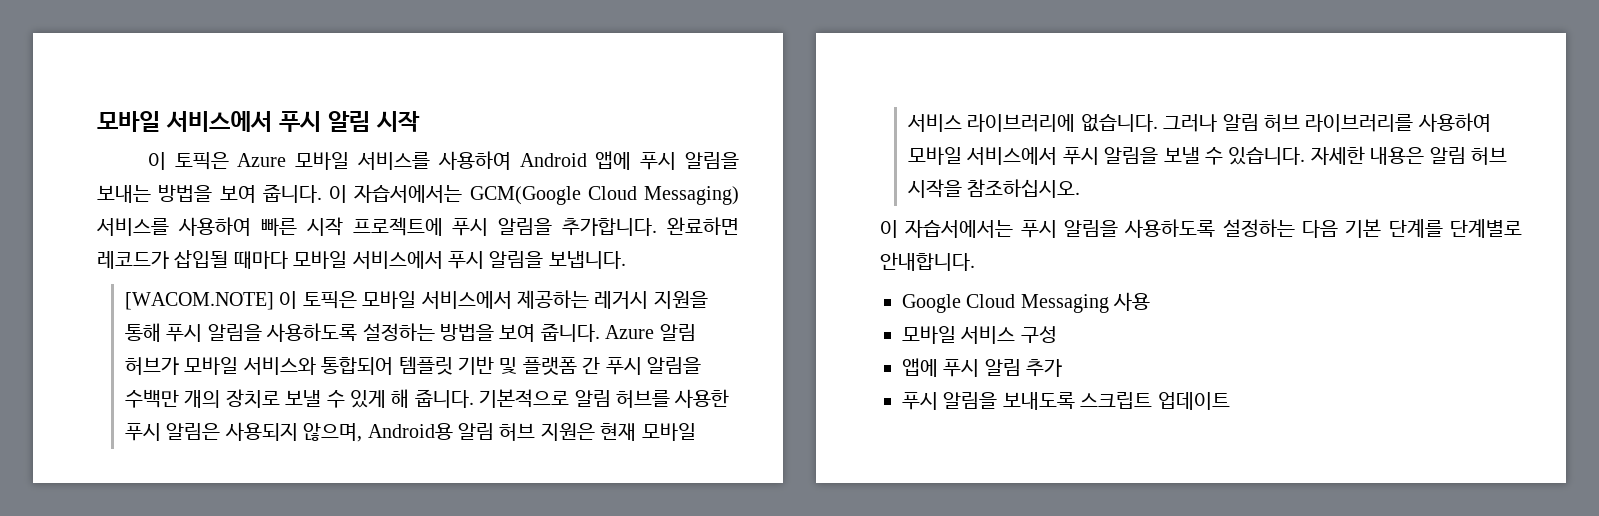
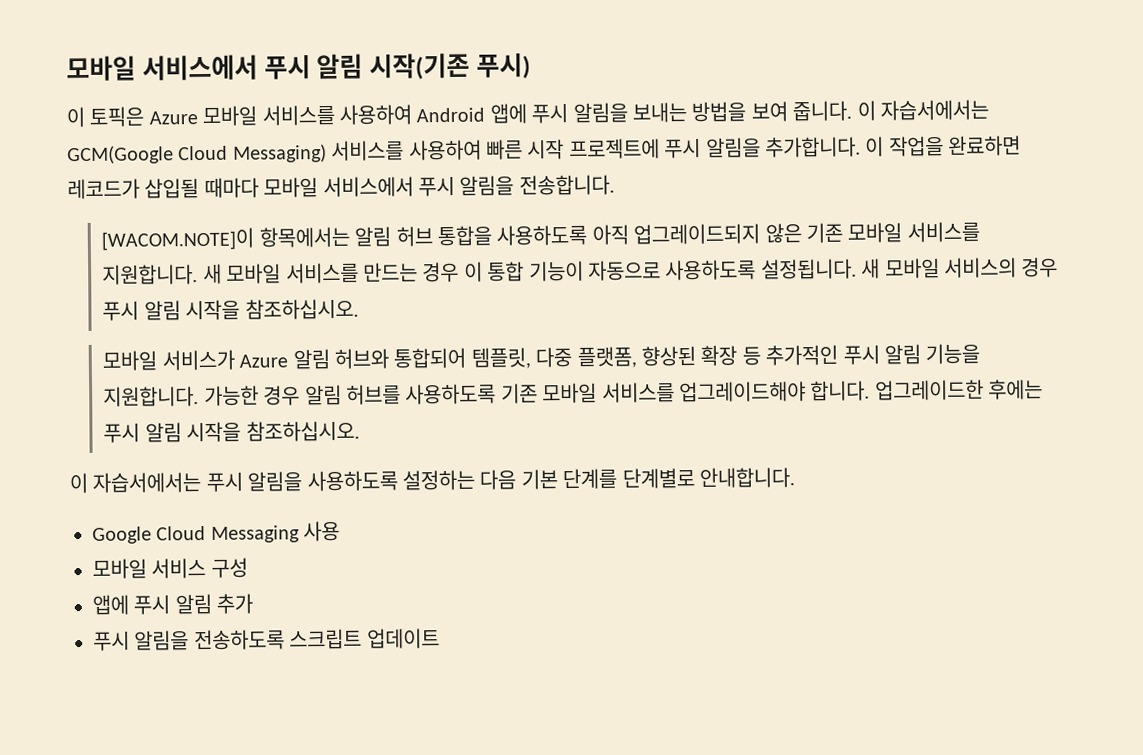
- 모바일 서비스에서 푸시 알림 시작
+ 모바일 서비스에서 푸시 알림 시작(기존 푸시)
- 완료하면 레코드가 삽입될 때마다 모바일 서비스에서 푸시 알림을 보냅니다.
- [WACOM.NOTE] 이 토픽은 모바일 서비스에서 제공하는 레거시 지원을 통해 푸시 알림을 사용하도록 설정하는 방법을 보여 줍니다. Azure 알림 허브가 모바일 서비스와 통합되어 템플릿 기반 및 플랫폼 간 푸시 알림을 수백만 개의 장치로 보낼 수 있게 해 줍니다. 기본적으로 알림 허브를 사용한 푸시 알림은 사용되지 않으며, Android용 알림 허브 지원은 현재 모바일 서비스 라이브러리에 없습니다. 그러나 알림 허브 라이브러리를 사용하여 모바일 서비스에서 푸시 알림을 보낼 수 있습니다. 자세한 내용은 알림 허브 시작을 참조하십시오.
+ 이 작업을 완료하면 레코드가 삽입될 때마다 모바일 서비스에서 푸시 알림을 전송합니다.
+ [WACOM.NOTE]이 항목에서는 알림 허브 통합을 사용하도록 아직 업그레이드되지 않은 기존 모바일 서비스를 지원합니다. 새 모바일 서비스를 만드는 경우 이 통합 기능이 자동으로 사용하도록 설정됩니다. 새 모바일 서비스의 경우 푸시 알림 시작을 참조하십시오.
+ 모바일 서비스가 Azure 알림 허브와 통합되어 템플릿, 다중 플랫폼, 향상된 확장 등 추가적인 푸시 알림 기능을 지원합니다. 가능한 경우 알림 허브를 사용하도록 기존 모바일 서비스를 업그레이드해야 합니다. 업그레이드한 후에는 푸시 알림 시작을 참조하십시오.
- 푸시 알림을 보내도록 스크립트 업데이트
+ 푸시 알림을 전송하도록 스크립트 업데이트

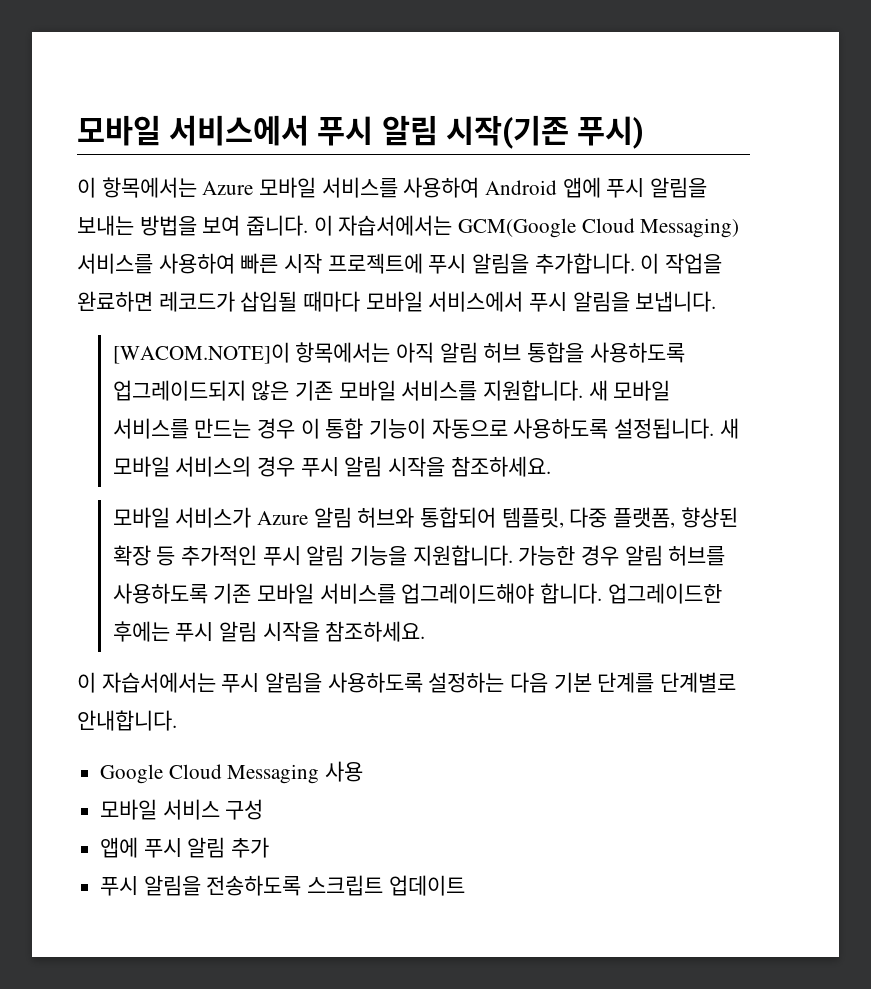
- 이 토픽은 Azure 모바일 서비스를 사용하여 Android 앱에 푸시 알림을 보내는 방법을 보여 줍니다.
+ 이 항목에서는 Azure 모바일 서비스를 사용하여 Android 앱에 푸시 알림을 보내는 방법을 보여 줍니다.
- 이 작업을 완료하면 레코드가 삽입될 때마다 모바일 서비스에서 푸시 알림을 전송합니다.
+ 이 작업을 완료하면 레코드가 삽입될 때마다 모바일 서비스에서 푸시 알림을 보냅니다.
- [WACOM.NOTE]이 항목에서는 알림 허브 통합을 사용하도록 아직 업그레이드되지 않은 기존 모바일 서비스를 지원합니다.
+ [WACOM.NOTE]이 항목에서는 아직 알림 허브 통합을 사용하도록 업그레이드되지 않은 기존 모바일 서비스를 지원합니다.
- 새 모바일 서비스의 경우 푸시 알림 시작을 참조하십시오.
+ 새 모바일 서비스의 경우 푸시 알림 시작을 참조하세요.
- 업그레이드한 후에는 푸시 알림 시작을 참조하십시오.
+ 업그레이드한 후에는 푸시 알림 시작을 참조하세요.

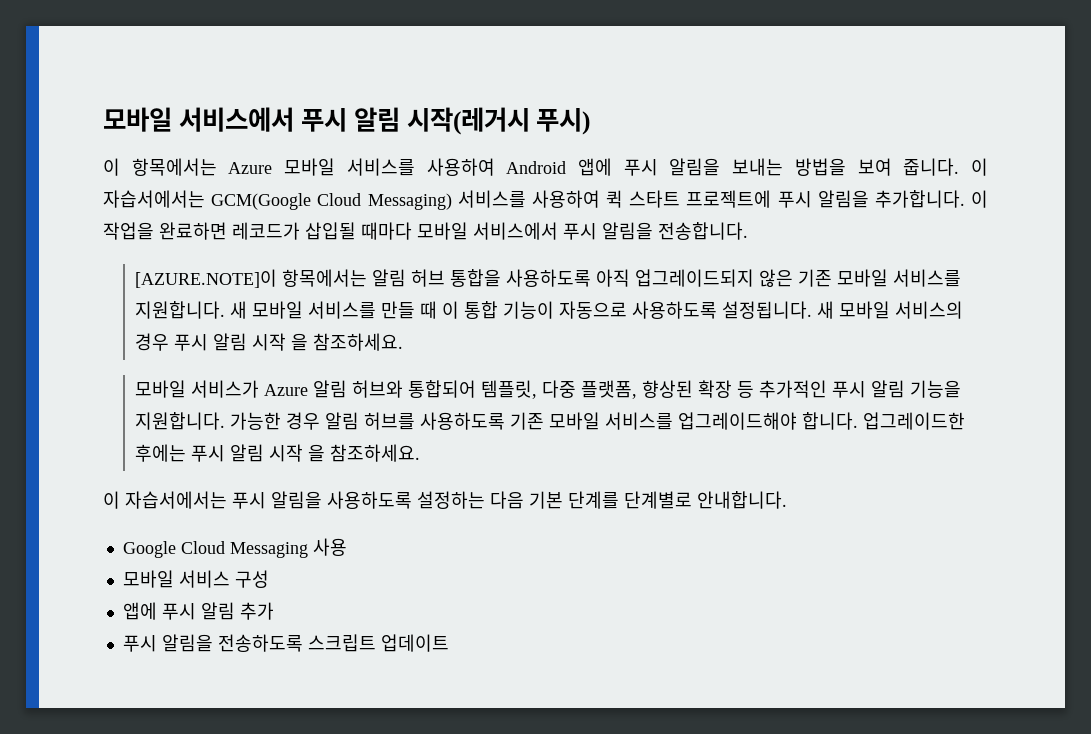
- 모바일 서비스에서 푸시 알림 시작(기존 푸시)
+ 모바일 서비스에서 푸시 알림 시작(레거시 푸시)
- 이 자습서에서는 GCM(Google Cloud Messaging) 서비스를 사용하여 빠른 시작 프로젝트에 푸시 알림을 추가합니다.
+ 이 자습서에서는 GCM(Google Cloud Messaging) 서비스를 사용하여 퀵 스타트 프로젝트에 푸시 알림을 추가합니다.
- 이 작업을 완료하면 레코드가 삽입될 때마다 모바일 서비스에서 푸시 알림을 보냅니다.
- [WACOM.NOTE]이 항목에서는 아직 알림 허브 통합을 사용하도록 업그레이드되지 않은 기존 모바일 서비스를 지원합니다.
+ 이 작업을 완료하면 레코드가 삽입될 때마다 모바일 서비스에서 푸시 알림을 전송합니다.
+ [AZURE.NOTE]이 항목에서는 알림 허브 통합을 사용하도록 아직 업그레이드되지 않은 기존 모바일 서비스를 지원합니다.
- 새 모바일 서비스를 만드는 경우 이 통합 기능이 자동으로 사용하도록 설정됩니다.
+ 새 모바일 서비스를 만들 때 이 통합 기능이 자동으로 사용하도록 설정됩니다.
- 새 모바일 서비스의 경우 푸시 알림 시작을 참조하세요.
+ 새 모바일 서비스의 경우 푸시 알림 시작 을 참조하세요.
- 업그레이드한 후에는 푸시 알림 시작을 참조하세요.
+ 업그레이드한 후에는 푸시 알림 시작 을 참조하세요.

